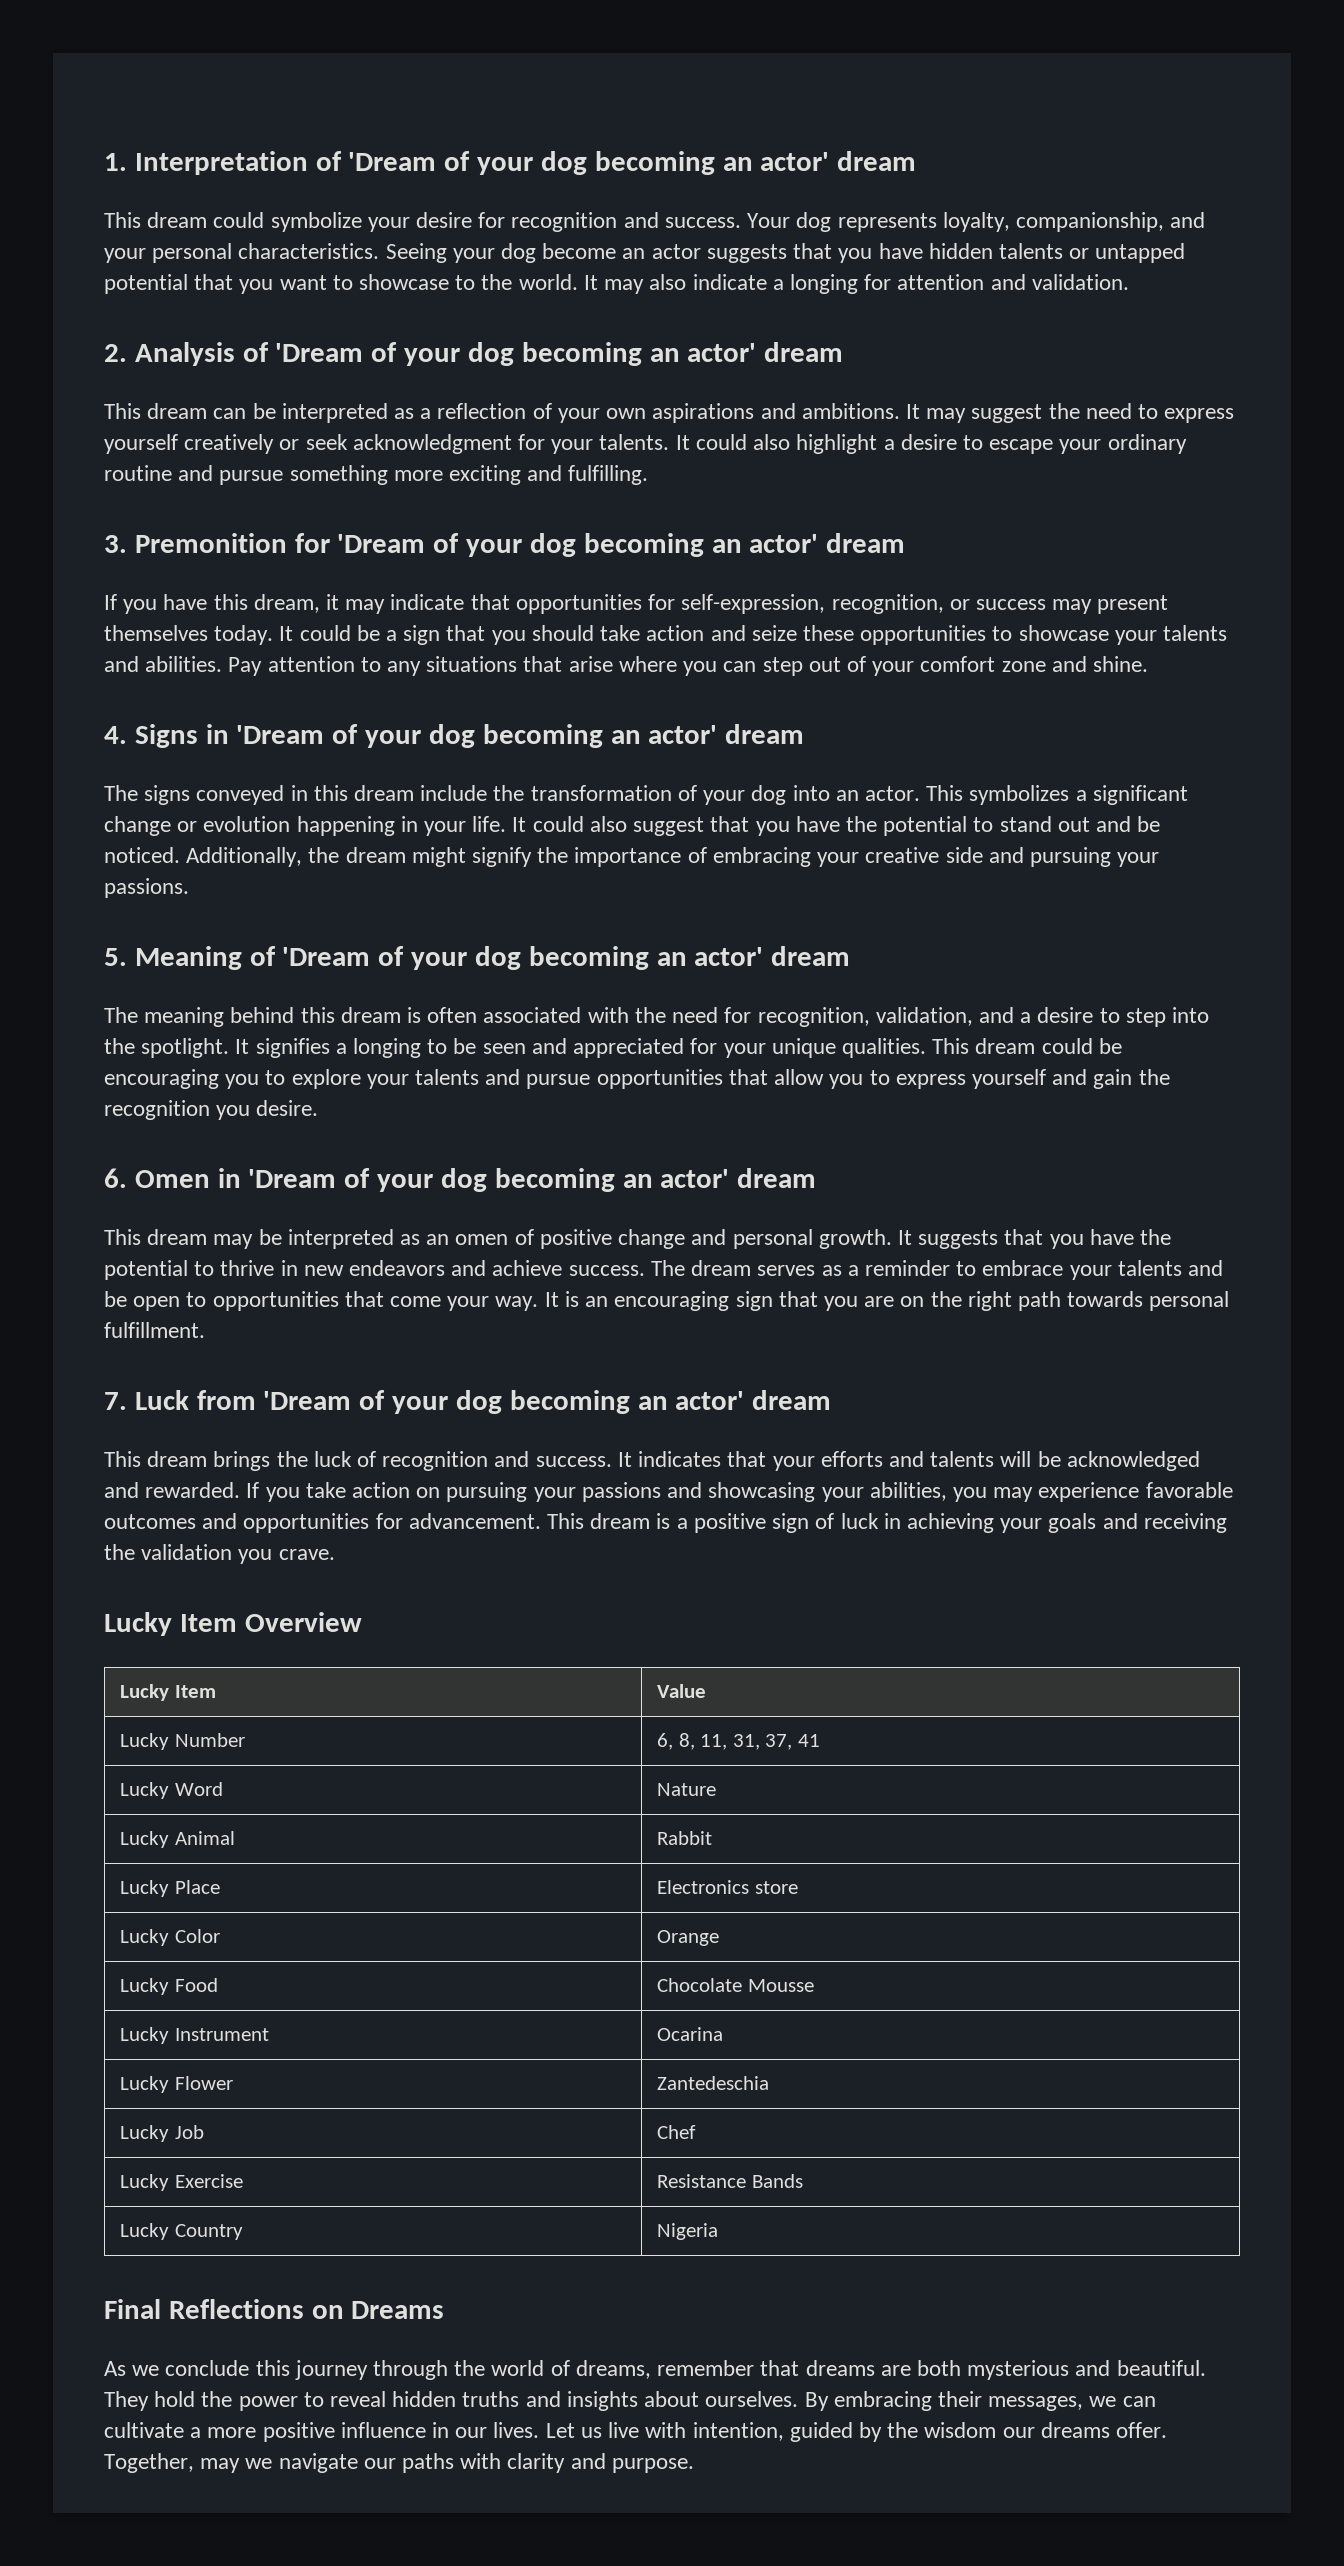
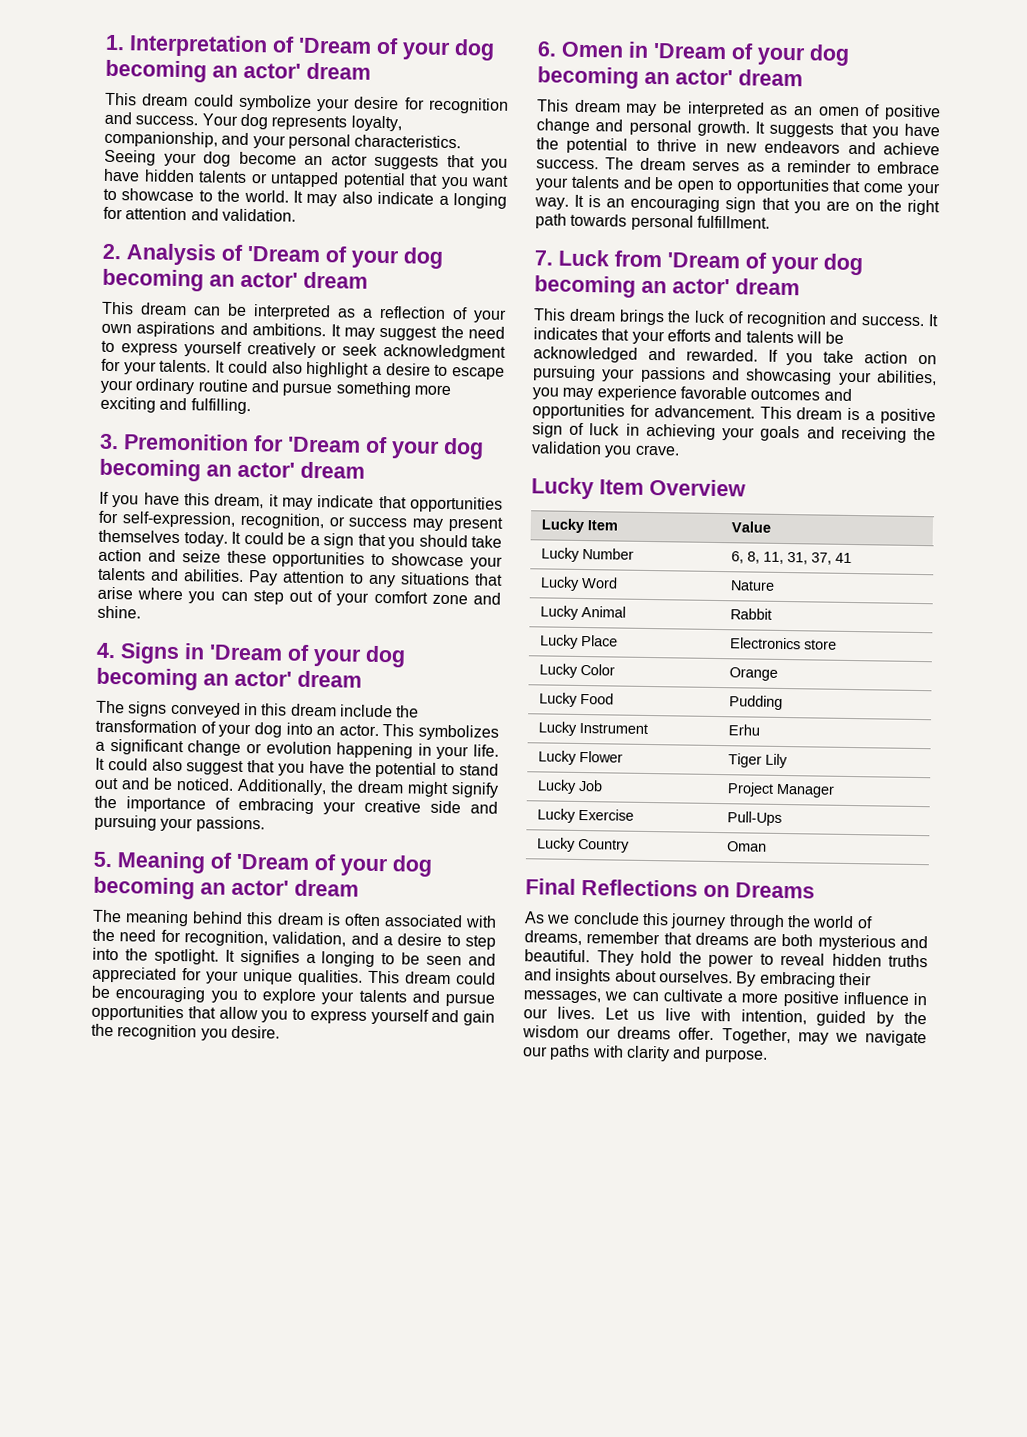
- Lucky Food | Chocolate Mousse
+ Lucky Food | Pudding
- Lucky Instrument | Ocarina
+ Lucky Instrument | Erhu
- Lucky Flower | Zantedeschia
+ Lucky Flower | Tiger Lily
- Lucky Job | Chef
+ Lucky Job | Project Manager
- Lucky Exercise | Resistance Bands
+ Lucky Exercise | Pull-Ups
- Lucky Country | Nigeria
+ Lucky Country | Oman

